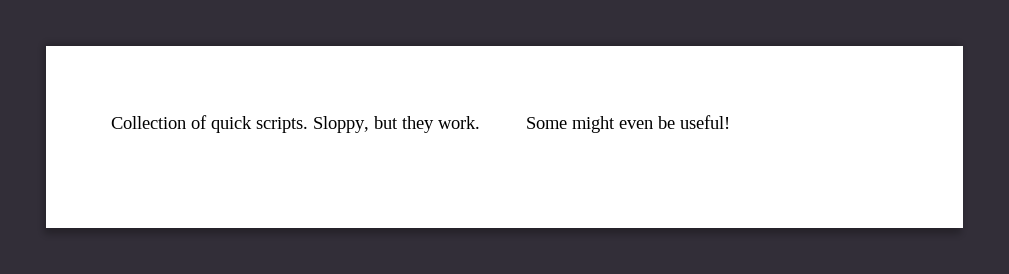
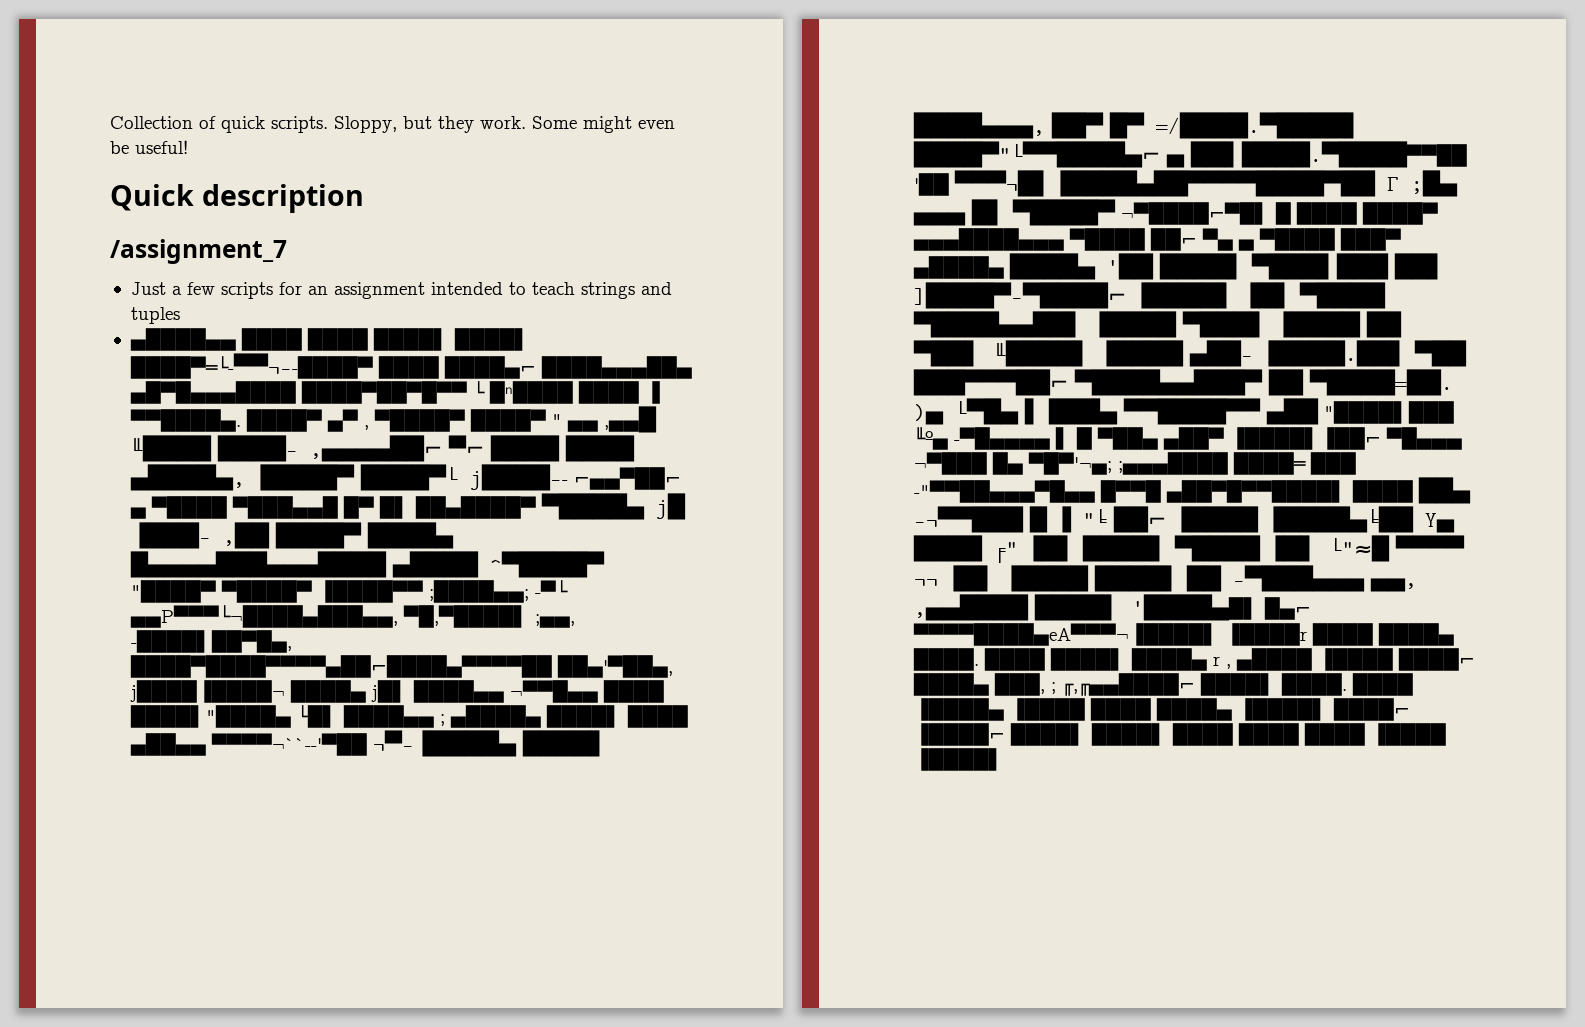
+ Quick description
+ /assignment_7
+ Just a few scripts for an assignment intended to teach strings and tuples
+ ▄████▄▄ ████ ████ ████▌ ████▌ ████▀═└-▀▀¬--████▀ ████ ████▄⌐ ████▄▄▄██▄ ▄█▀█▄▄▄████ ████▀██▀█▀▀ └ █ⁿ████ ████ ▐ ▀▀████▄. ████▀ ▄▀ , ▀████▀ ████▀ " ▄▄ ,▄▄█ ╙████ ████- ,▄▄▄▄██⌐ ▀⌐ ████ ████ ▄████▄, ▐████▀ ████▀└ j████-- ⌐▄▄▀██⌐ ▄ ▀████ ▀███▄▄█ █▀ █▌ ██▄████▀ ▀████▄ j█ ▐███- ,██ ████▀ ████▄ █▄▄▄▄███▄▄▄████ ▄████ ^▀████▀ "████▀ ▀████▀ ▐████▀▀ ;████▄▄; -▀└ ▄▄P▀▀▀└¬████▄███▄▄, ▀█,▀████▌ ;▄▄, -████▌██▀█▄, ████▀████▀▀▀▀▄██⌐████▄▀▀▀▀██ ██▄'▀██▄, j████▐████¬ ████▄ j█▌ ████▄▄ ¬▀▀█▄▄ ████ ████▌"████▄ └█▌ ████▄▄ ; ▄████▄ ████▌ ████ ▄██▄▄ ▀▀▀▀¬``--'▀██ ¬▀-▐████▄ ████▌ ████▄▄▄, ██▀ █▀ ═/████.▀████▌ ████▀"└▀▀████▄⌐ ▄ ██▌████.▀████▀▀██ '██ ▀▀▀¬█▌▐████▄██▀▀▀▀████▀██ Γ ;█▄ ▄▄▄ █▌ ▀████▀ ¬▀████⌐▀█▌ █ ████ ████▀ ▄▄▄████▄▄▄ ▀████ ██⌐ ▀▄ ▄ ▀████ ███▀ ▄████▄ ████▄ '██ ████▌ ▀███▌███ ██▌ ]████▀-▀████⌐ ▐████▌ ▐█▌ ▀████ ▀████▄▄██▌ ▐████ ▀███▌ ▐████ ██ ▀██▌ ╙████▌ ▐████ ▄██- ▐████.██▌ ▀██ ███▀▀▀██⌐ ▀████▄▄███▀ ██ ▀████═██. )▄ └▀█▄ ▌ ███▄ ▀▀████▀▀ ▄██ "████▌███ ╙º▄ -▀█▄▄▄▄ ▌ █ ▀██▄ ▄██▀ ▐████▌▐██⌐ ▀█▄▄▄ ¬▀███ █▄ ▀█▀'¬▄; ;▄▄▄████ ████═ ███ -"▀▀██▄▄▄▀█▄▄ █▀▀█ ▄██▀█▀▀████▌ ████ ██▄ -¬▀▀███ █ ▐ "╘ ██⌐ ▐████ ▐████▄╘██ Y▄ ████ ╒" ▐█▌ ████▌ ▀████ ▐█▌ └"≈█ ▀▀▀▀ ¬¬ ▐█▌ ▐████ ████▌ ██ -▀███▄▄▄ ▄▄, ,▄▄████ ████▌ '████▄█▌ █▄⌐ ▀▀▀▀████▄eA▀▀▀¬▐████▌ ▐████r ████ ████▄ ████. ████ ████▌ ████▄ r , ▄████ ▐████ ████⌐ ████▄ ███, ; ╓,╓▄▄████⌐ ████▌ ████. ████ ▐████▄ ▐████ ████ ████▄ ▐████▌ ████⌐ ▐████⌐ ████▌ ████▌ ████ ████ ████ ▐████ ▐████▌

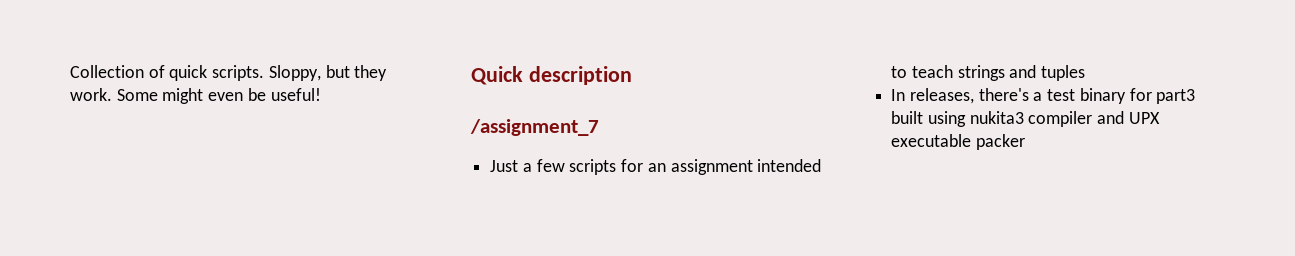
- ▄████▄▄ ████ ████ ████▌ ████▌ ████▀═└-▀▀¬--████▀ ████ ████▄⌐ ████▄▄▄██▄ ▄█▀█▄▄▄████ ████▀██▀█▀▀ └ █ⁿ████ ████ ▐ ▀▀████▄. ████▀ ▄▀ , ▀████▀ ████▀ " ▄▄ ,▄▄█ ╙████ ████- ,▄▄▄▄██⌐ ▀⌐ ████ ████ ▄████▄, ▐████▀ ████▀└ j████-- ⌐▄▄▀██⌐ ▄ ▀████ ▀███▄▄█ █▀ █▌ ██▄████▀ ▀████▄ j█ ▐███- ,██ ████▀ ████▄ █▄▄▄▄███▄▄▄████ ▄████ ^▀████▀ "████▀ ▀████▀ ▐████▀▀ ;████▄▄; -▀└ ▄▄P▀▀▀└¬████▄███▄▄, ▀█,▀████▌ ;▄▄, -████▌██▀█▄, ████▀████▀▀▀▀▄██⌐████▄▀▀▀▀██ ██▄'▀██▄, j████▐████¬ ████▄ j█▌ ████▄▄ ¬▀▀█▄▄ ████ ████▌"████▄ └█▌ ████▄▄ ; ▄████▄ ████▌ ████ ▄██▄▄ ▀▀▀▀¬``--'▀██ ¬▀-▐████▄ ████▌ ████▄▄▄, ██▀ █▀ ═/████.▀████▌ ████▀"└▀▀████▄⌐ ▄ ██▌████.▀████▀▀██ '██ ▀▀▀¬█▌▐████▄██▀▀▀▀████▀██ Γ ;█▄ ▄▄▄ █▌ ▀████▀ ¬▀████⌐▀█▌ █ ████ ████▀ ▄▄▄████▄▄▄ ▀████ ██⌐ ▀▄ ▄ ▀████ ███▀ ▄████▄ ████▄ '██ ████▌ ▀███▌███ ██▌ ]████▀-▀████⌐ ▐████▌ ▐█▌ ▀████ ▀████▄▄██▌ ▐████ ▀███▌ ▐████ ██ ▀██▌ ╙████▌ ▐████ ▄██- ▐████.██▌ ▀██ ███▀▀▀██⌐ ▀████▄▄███▀ ██ ▀████═██. )▄ └▀█▄ ▌ ███▄ ▀▀████▀▀ ▄██ "████▌███ ╙º▄ -▀█▄▄▄▄ ▌ █ ▀██▄ ▄██▀ ▐████▌▐██⌐ ▀█▄▄▄ ¬▀███ █▄ ▀█▀'¬▄; ;▄▄▄████ ████═ ███ -"▀▀██▄▄▄▀█▄▄ █▀▀█ ▄██▀█▀▀████▌ ████ ██▄ -¬▀▀███ █ ▐ "╘ ██⌐ ▐████ ▐████▄╘██ Y▄ ████ ╒" ▐█▌ ████▌ ▀████ ▐█▌ └"≈█ ▀▀▀▀ ¬¬ ▐█▌ ▐████ ████▌ ██ -▀███▄▄▄ ▄▄, ,▄▄████ ████▌ '████▄█▌ █▄⌐ ▀▀▀▀████▄eA▀▀▀¬▐████▌ ▐████r ████ ████▄ ████. ████ ████▌ ████▄ r , ▄████ ▐████ ████⌐ ████▄ ███, ; ╓,╓▄▄████⌐ ████▌ ████. ████ ▐████▄ ▐████ ████ ████▄ ▐████▌ ████⌐ ▐████⌐ ████▌ ████▌ ████ ████ ████ ▐████ ▐████▌
+ In releases, there's a test binary for part3 built using nukita3 compiler and UPX executable packer

